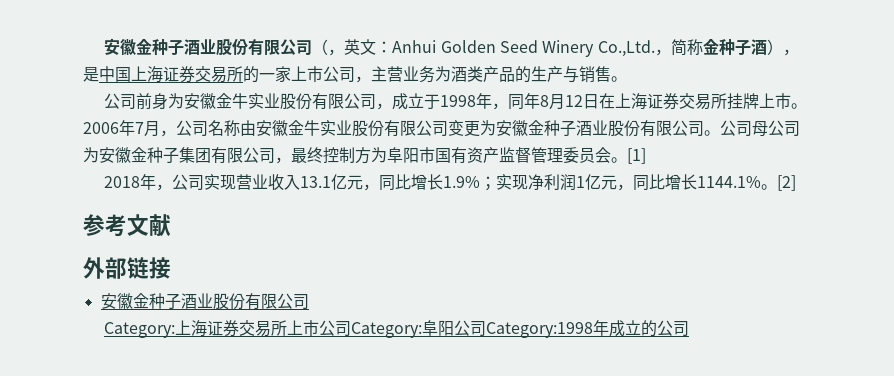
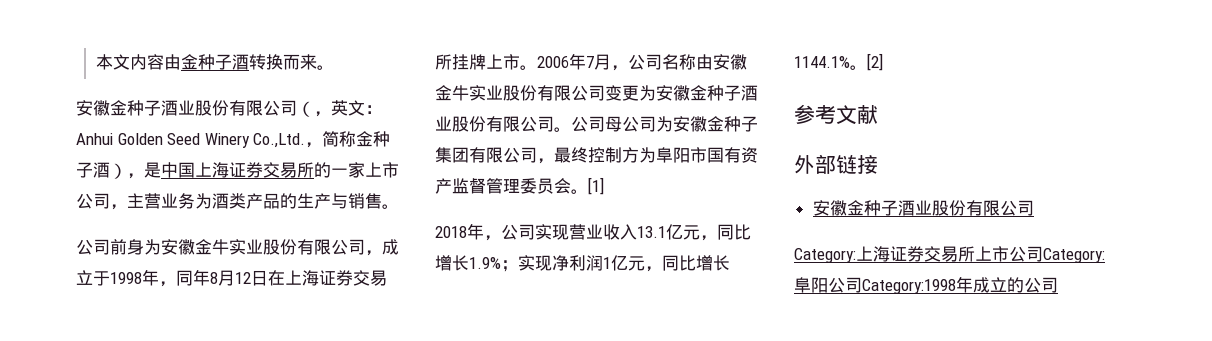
+ 本文内容由金种子酒转换而来。

